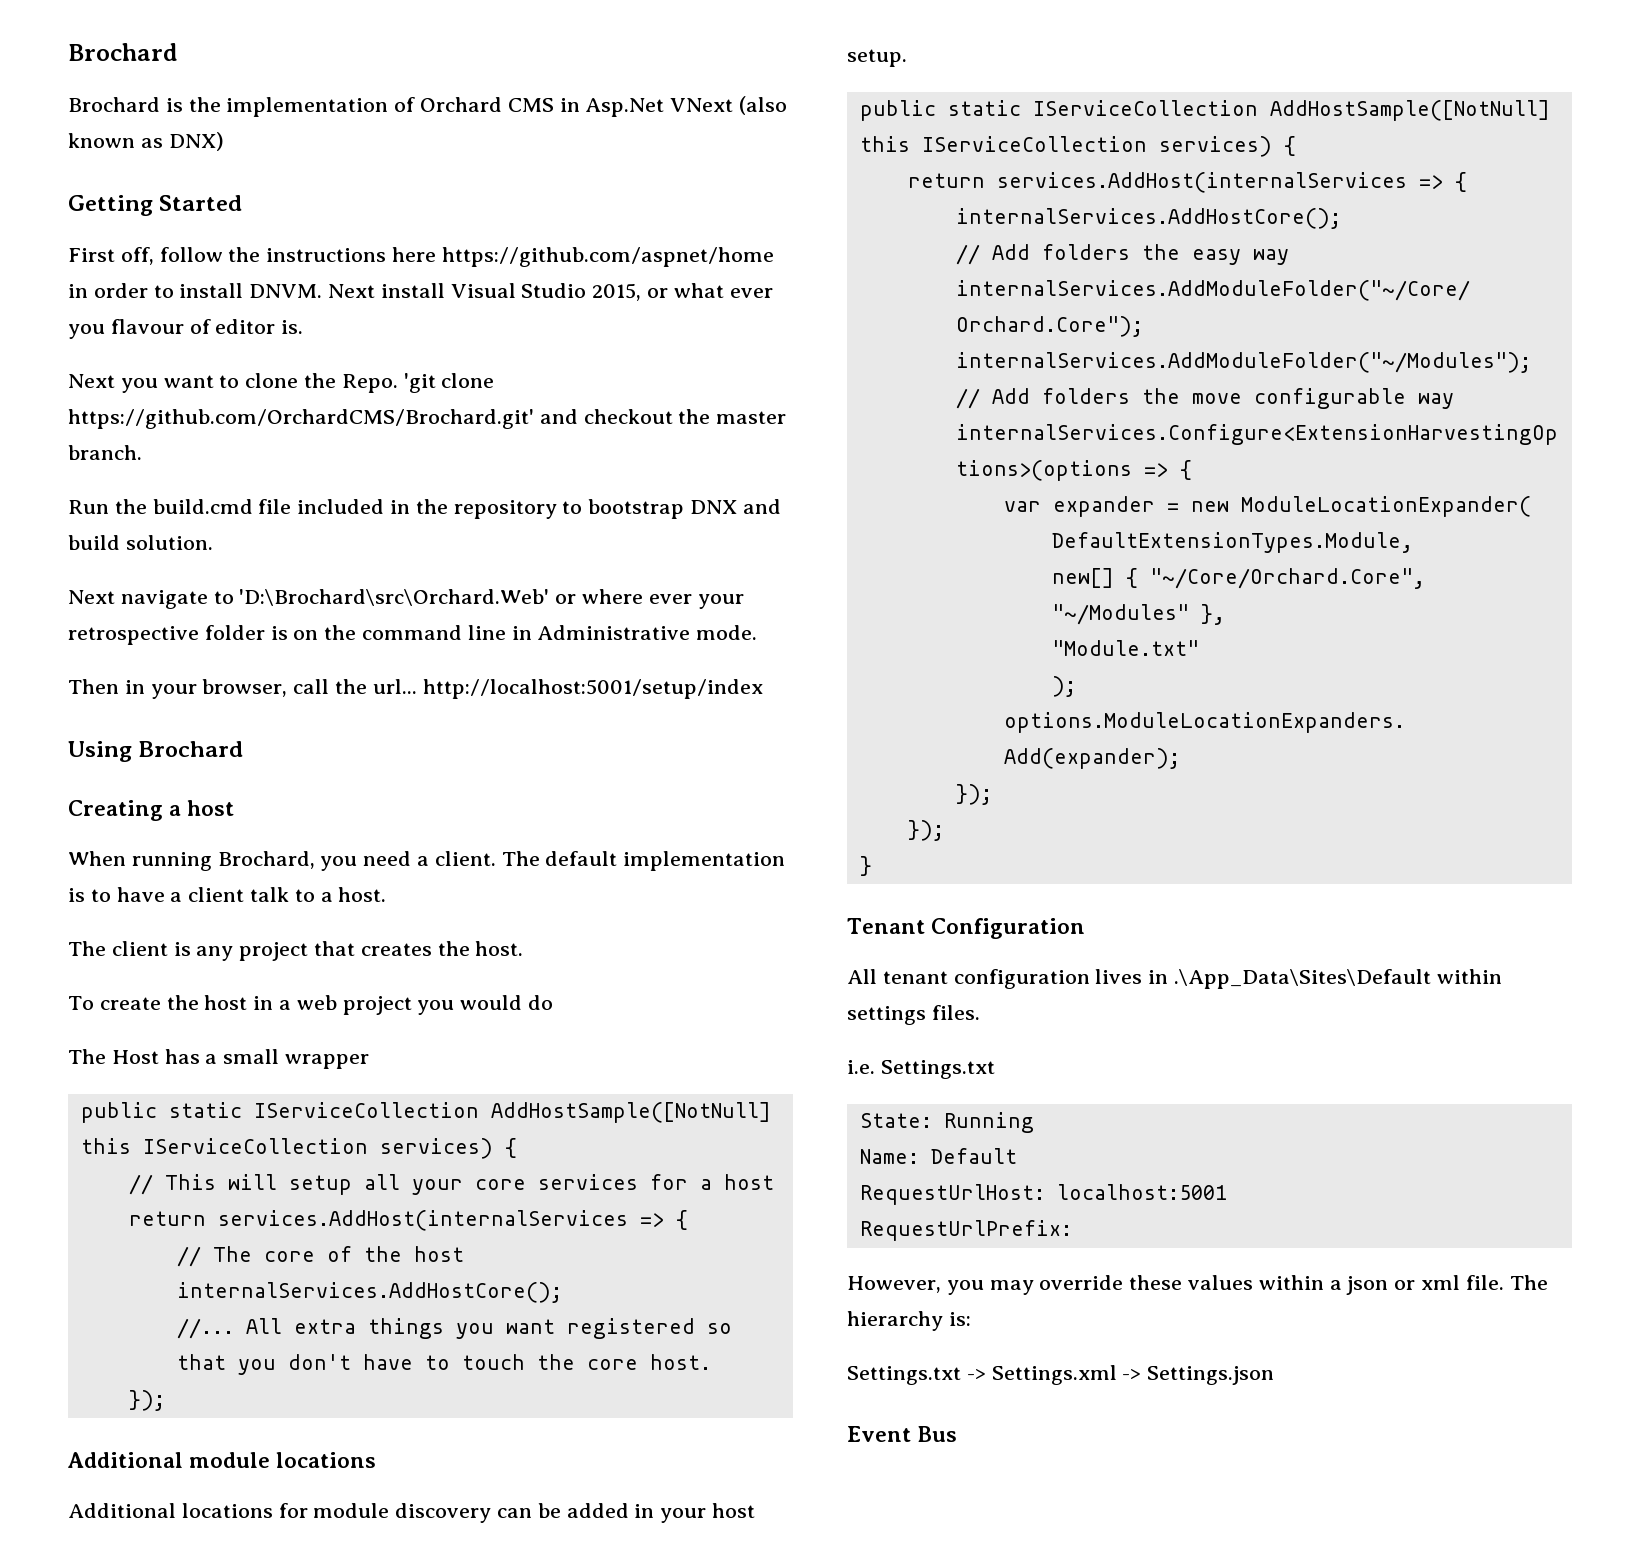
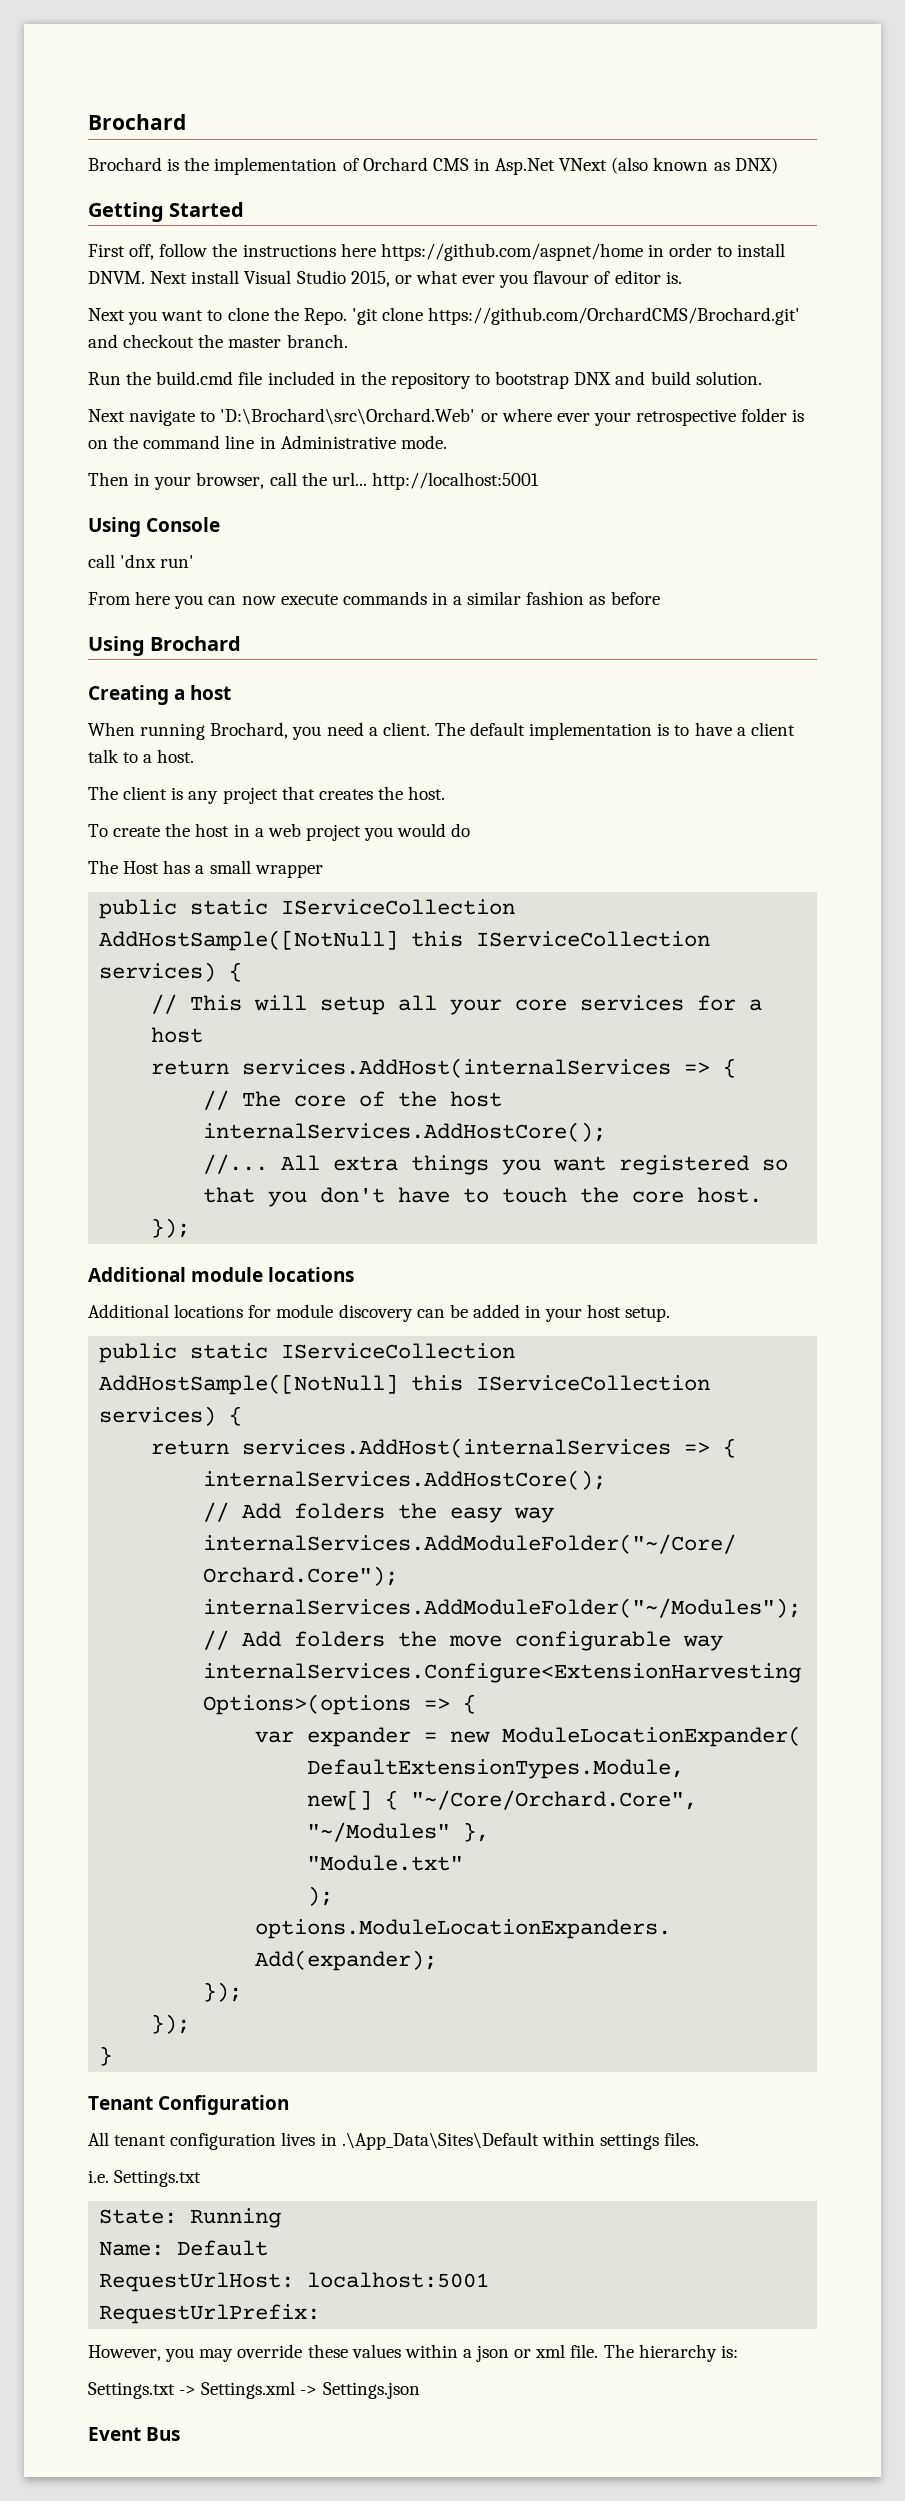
- Then in your browser, call the url... http://localhost:5001/setup/index
+ Then in your browser, call the url... http://localhost:5001
+ Using Console
+ call 'dnx run'
+ From here you can now execute commands in a similar fashion as before

